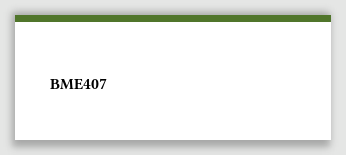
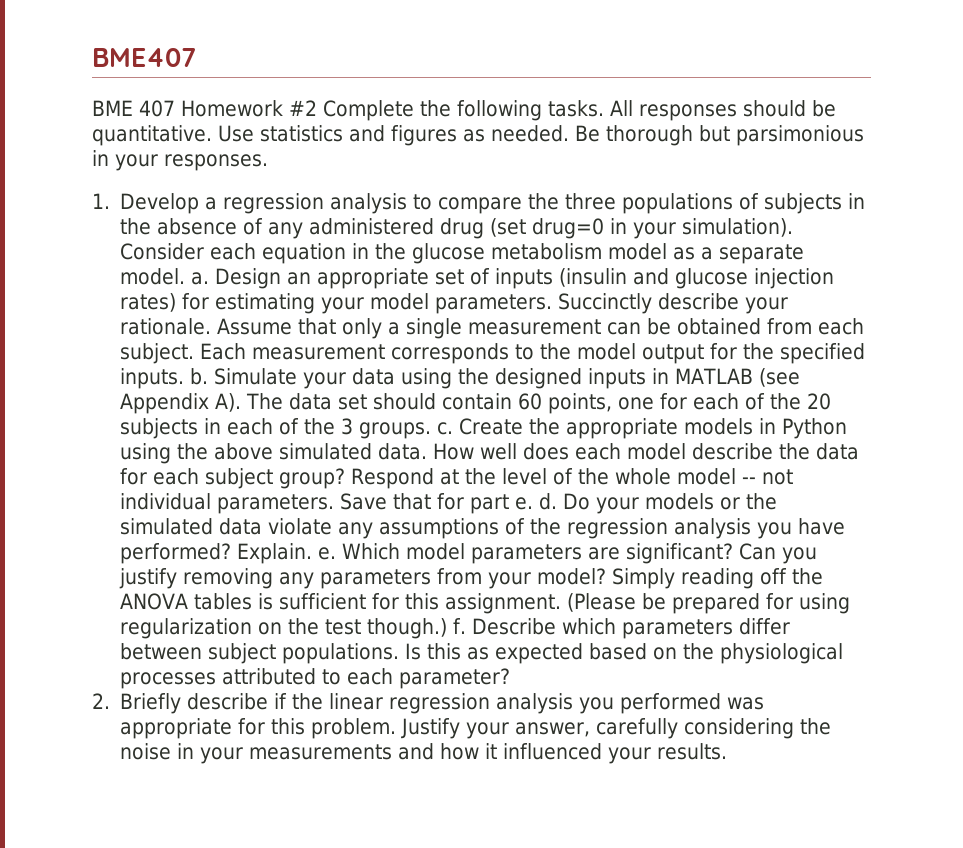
+ BME 407 Homework #2 Complete the following tasks. All responses should be quantitative. Use statistics and figures as needed. Be thorough but parsimonious in your responses.
+ 1. Develop a regression analysis to compare the three populations of subjects in the absence of any administered drug (set drug=0 in your simulation). Consider each equation in the glucose metabolism model as a separate model. a. Design an appropriate set of inputs (insulin and glucose injection rates) for estimating your model parameters. Succinctly describe your rationale. Assume that only a single measurement can be obtained from each subject. Each measurement corresponds to the model output for the specified inputs. b. Simulate your data using the designed inputs in MATLAB (see Appendix A). The data set should contain 60 points, one for each of the 20 subjects in each of the 3 groups. c. Create the appropriate models in Python using the above simulated data. How well does each model describe the data for each subject group? Respond at the level of the whole model -- not individual parameters. Save that for part e. d. Do your models or the simulated data violate any assumptions of the regression analysis you have performed? Explain. e. Which model parameters are significant? Can you justify removing any parameters from your model? Simply reading off the ANOVA tables is sufficient for this assignment. (Please be prepared for using regularization on the test though.) f. Describe which parameters differ between subject populations. Is this as expected based on the physiological processes attributed to each parameter?
+ 2. Briefly describe if the linear regression analysis you performed was appropriate for this problem. Justify your answer, carefully considering the noise in your measurements and how it influenced your results.

